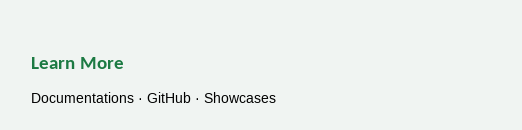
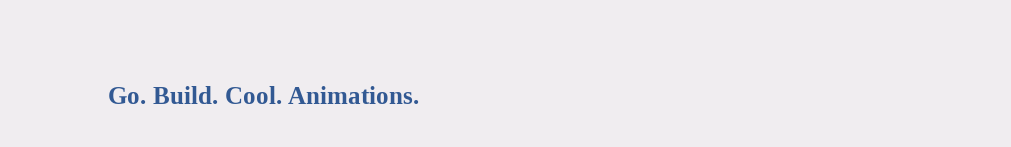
- Learn More
- Documentations · GitHub · Showcases
+ Go. Build. Cool. Animations.

